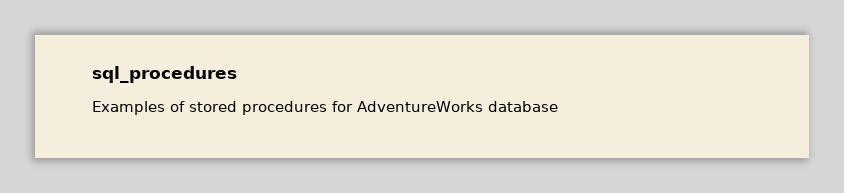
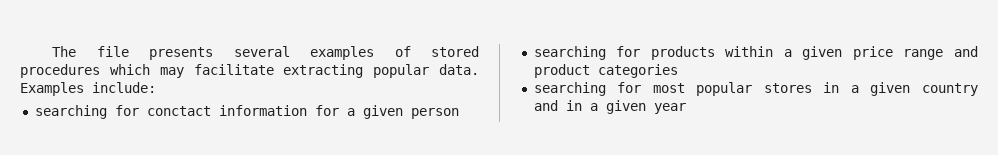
- sql_procedures
- Examples of stored procedures for AdventureWorks database
+ The file presents several examples of stored procedures which may facilitate extracting popular data. Examples include:
+ searching for conctact information for a given person
+ searching for products within a given price range and product categories
+ searching for most popular stores in a given country and in a given year

